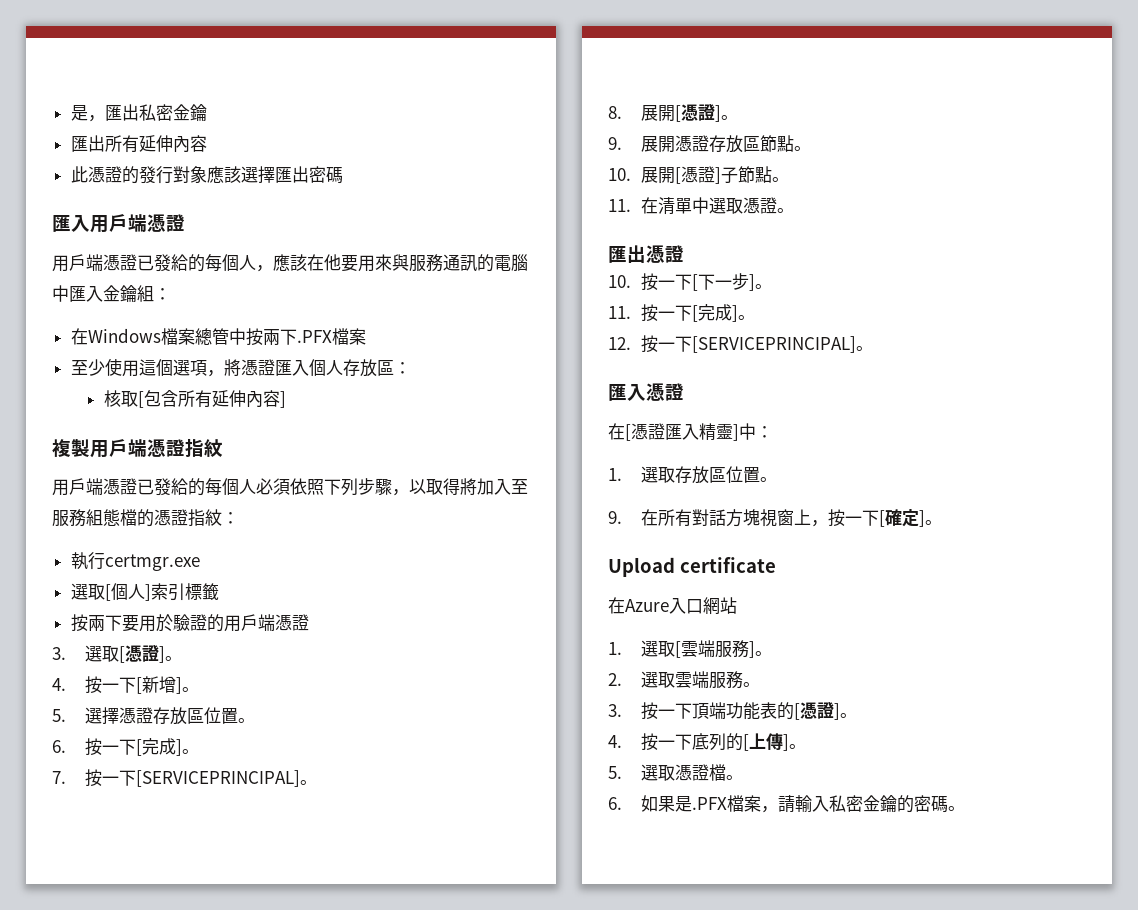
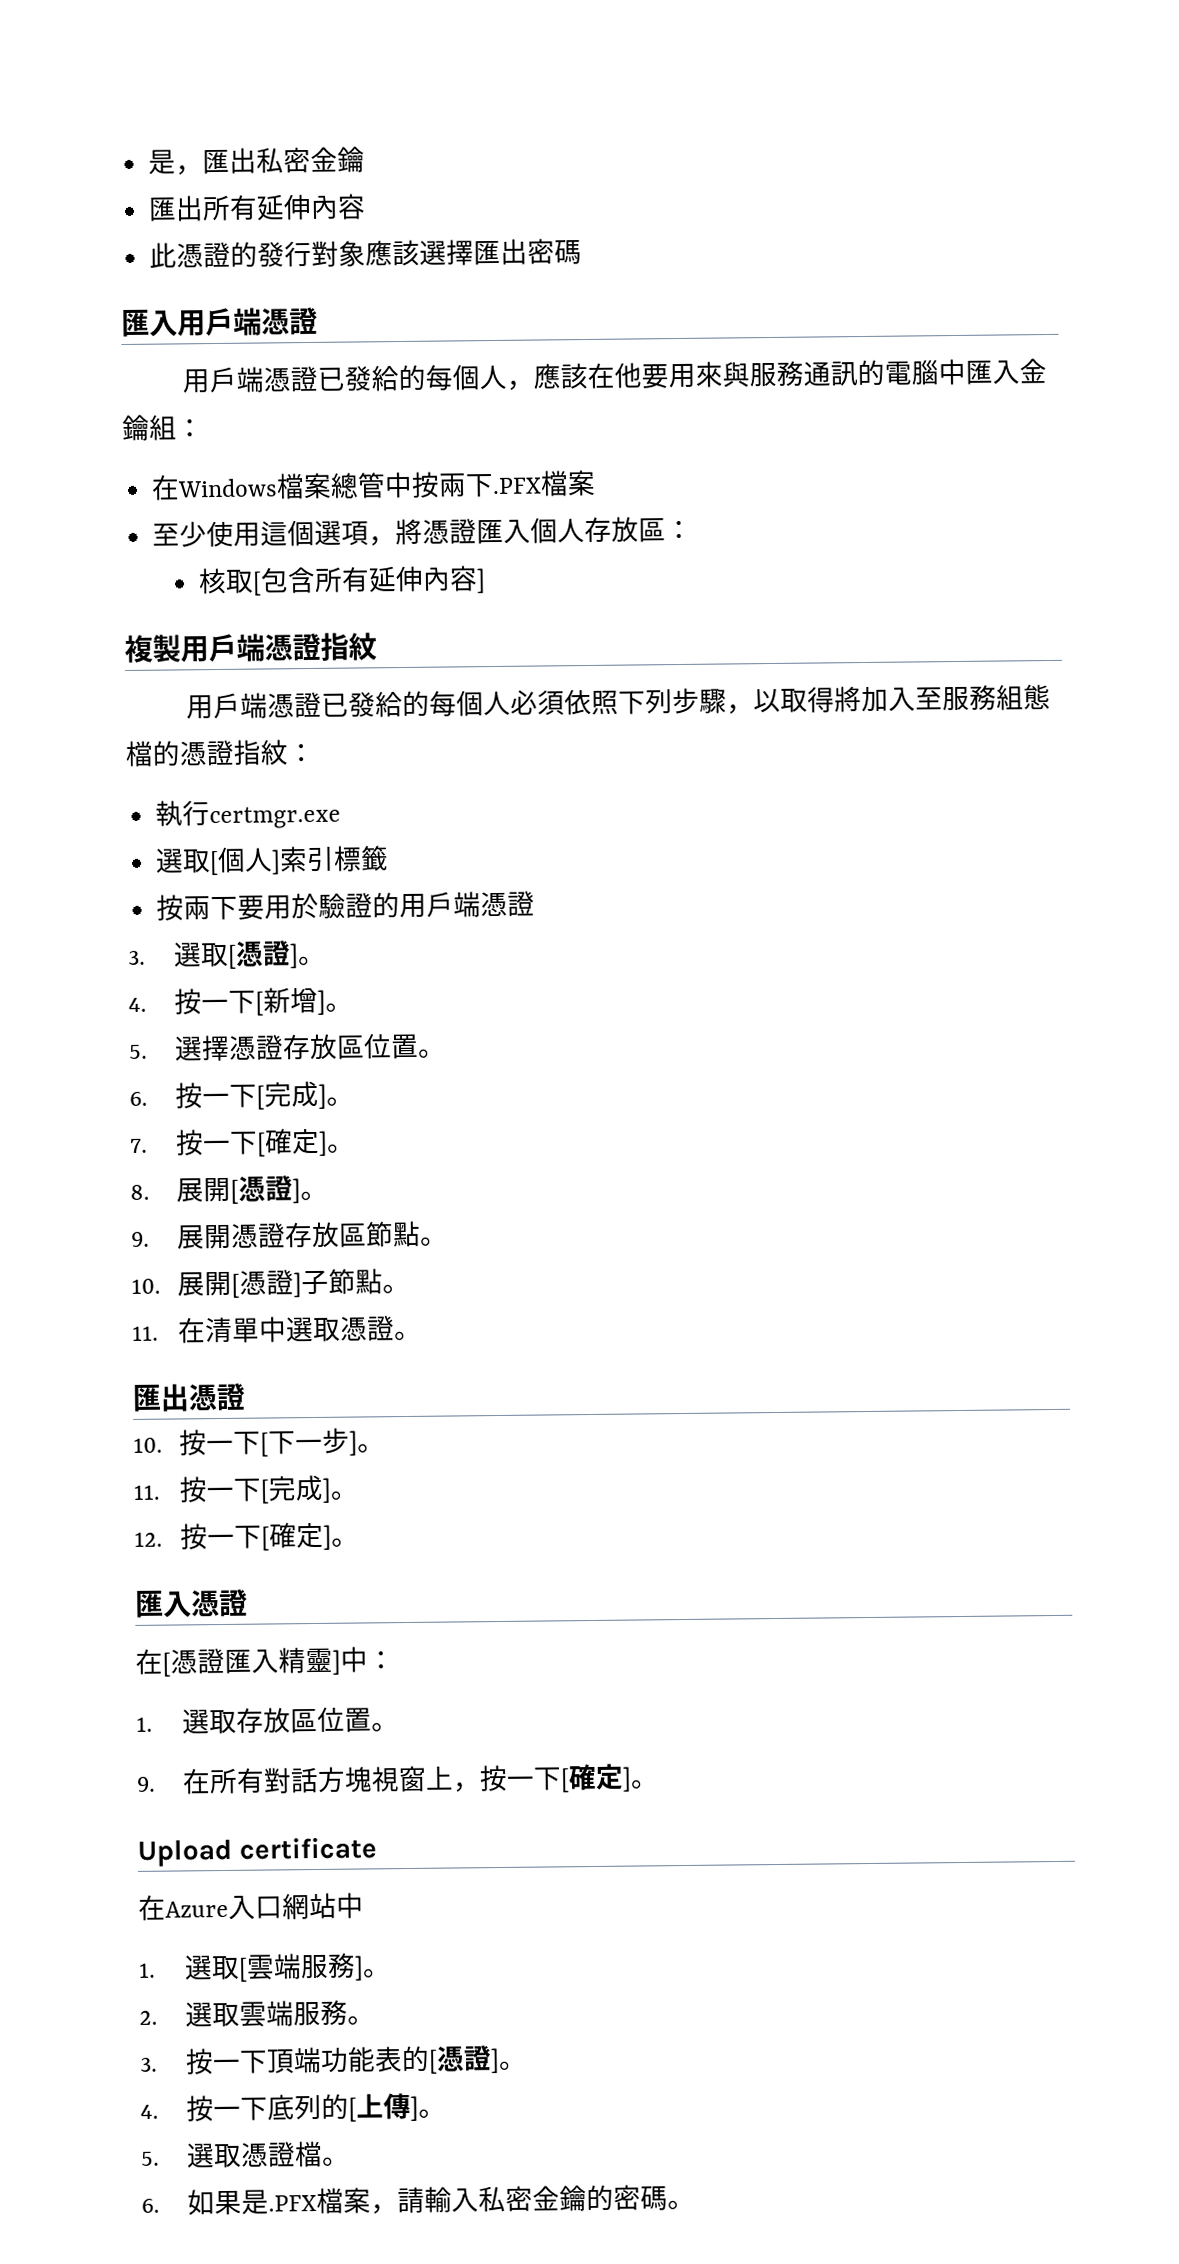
- 7.按一下[SERVICEPRINCIPAL]。
+ 7.按一下[確定]。
- 12.按一下[SERVICEPRINCIPAL]。
+ 12.按一下[確定]。
- 在Azure入口網站
+ 在Azure入口網站中

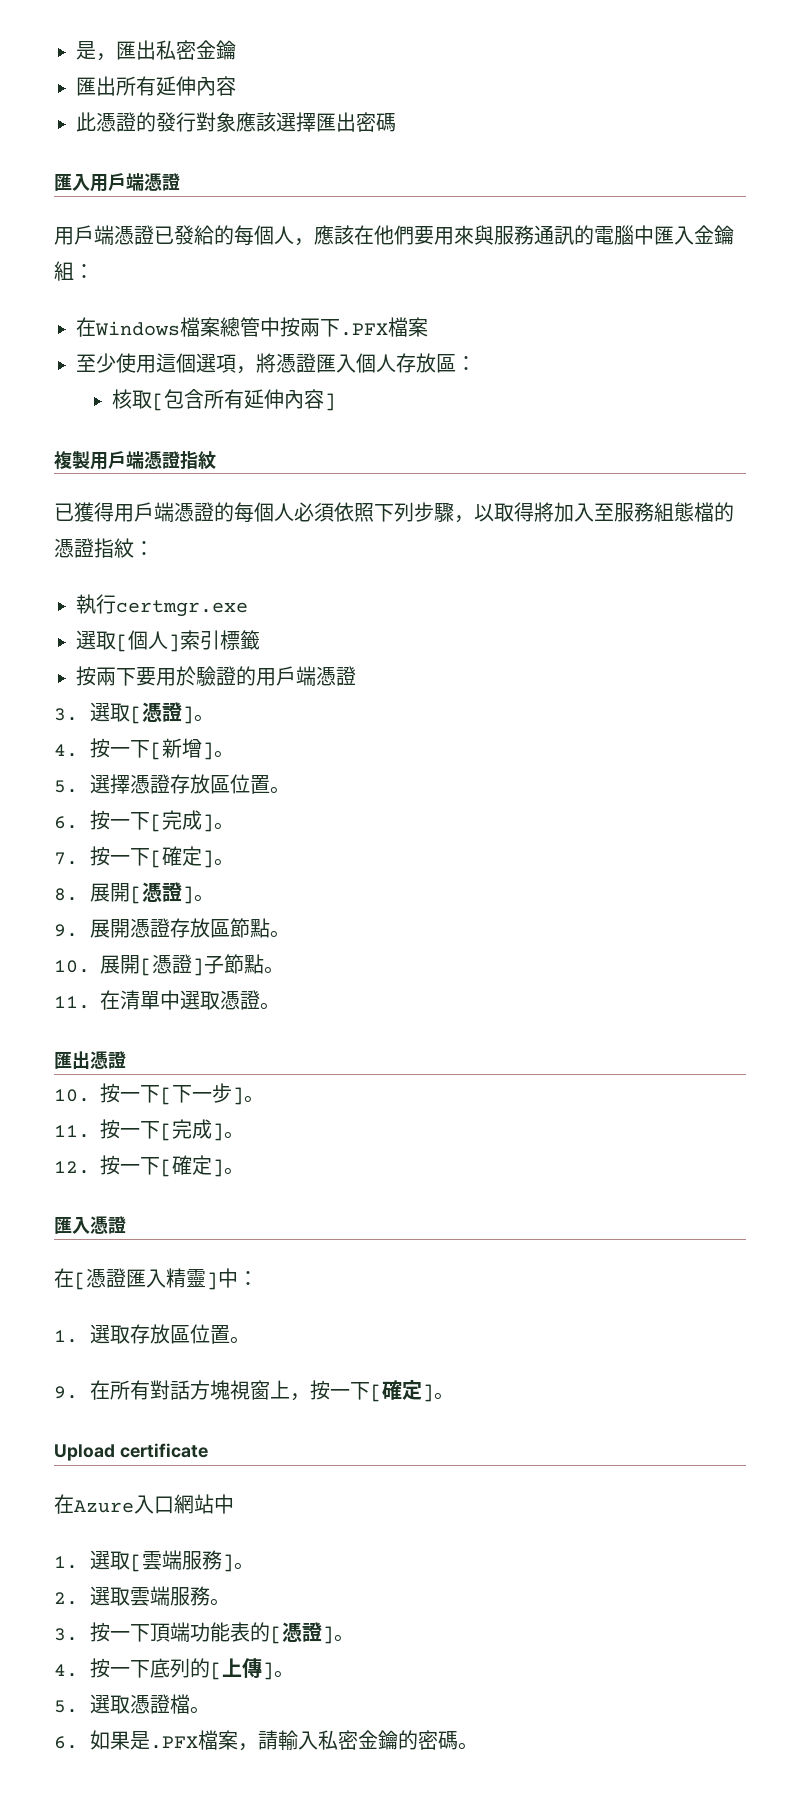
- 用戶端憑證已發給的每個人，應該在他要用來與服務通訊的電腦中匯入金鑰組：
+ 用戶端憑證已發給的每個人，應該在他們要用來與服務通訊的電腦中匯入金鑰組：
- 用戶端憑證已發給的每個人必須依照下列步驟，以取得將加入至服務組態檔的憑證指紋：
+ 已獲得用戶端憑證的每個人必須依照下列步驟，以取得將加入至服務組態檔的憑證指紋：

